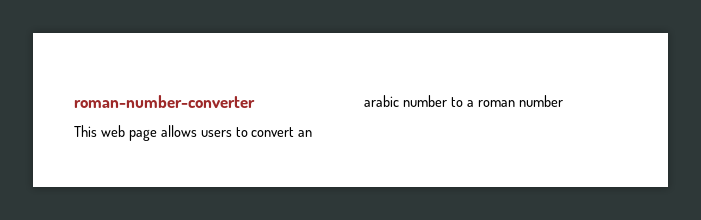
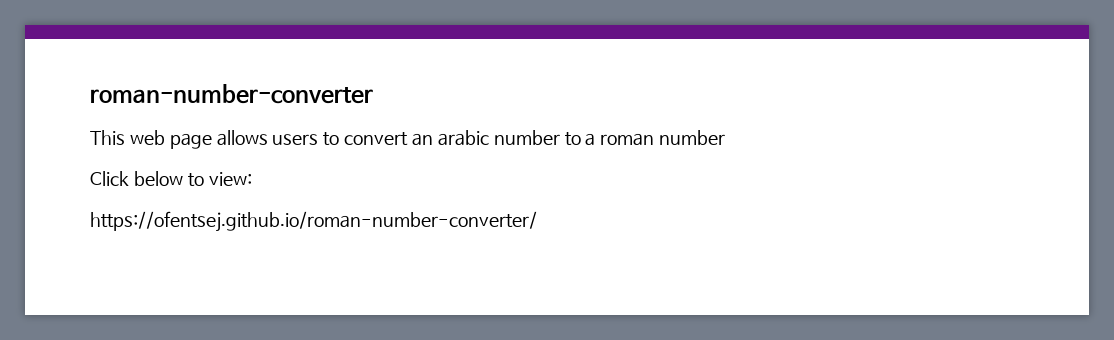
+ Click below to view:
+ https://ofentsej.github.io/roman-number-converter/

